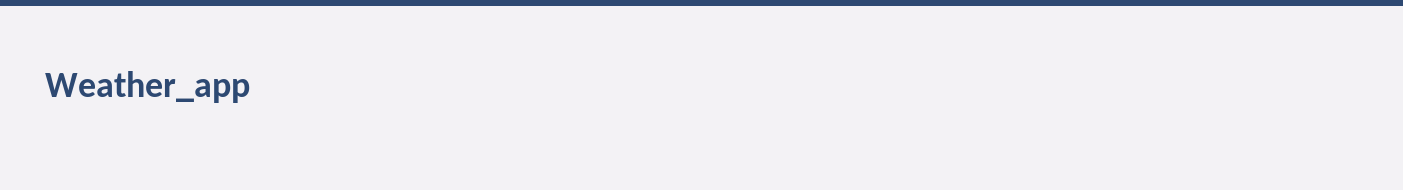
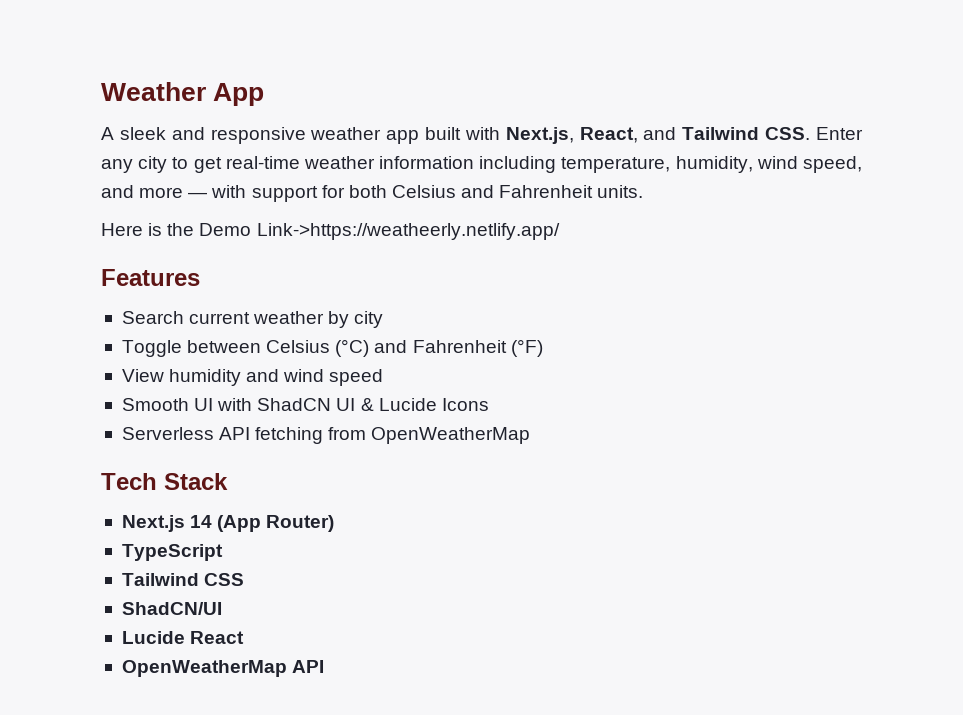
- Weather_app
+ Weather App
+ A sleek and responsive weather app built with Next.js, React, and Tailwind CSS. Enter any city to get real-time weather information including temperature, humidity, wind speed, and more — with support for both Celsius and Fahrenheit units.
+ Here is the Demo Link->https://weatheerly.netlify.app/
+ Features
+ Search current weather by city
+ Toggle between Celsius (°C) and Fahrenheit (°F)
+ View humidity and wind speed
+ Smooth UI with ShadCN UI & Lucide Icons
+ Serverless API fetching from OpenWeatherMap
+ Tech Stack
+ Next.js 14 (App Router)
+ TypeScript
+ Tailwind CSS
+ ShadCN/UI
+ Lucide React
+ OpenWeatherMap API

